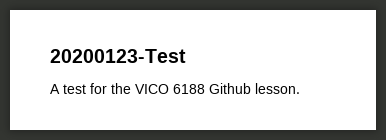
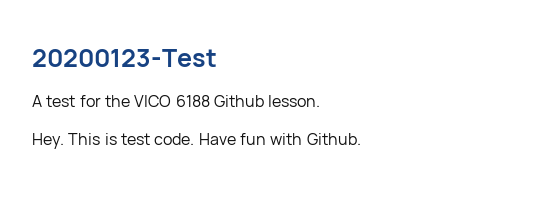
+ Hey. This is test code. Have fun with Github.

